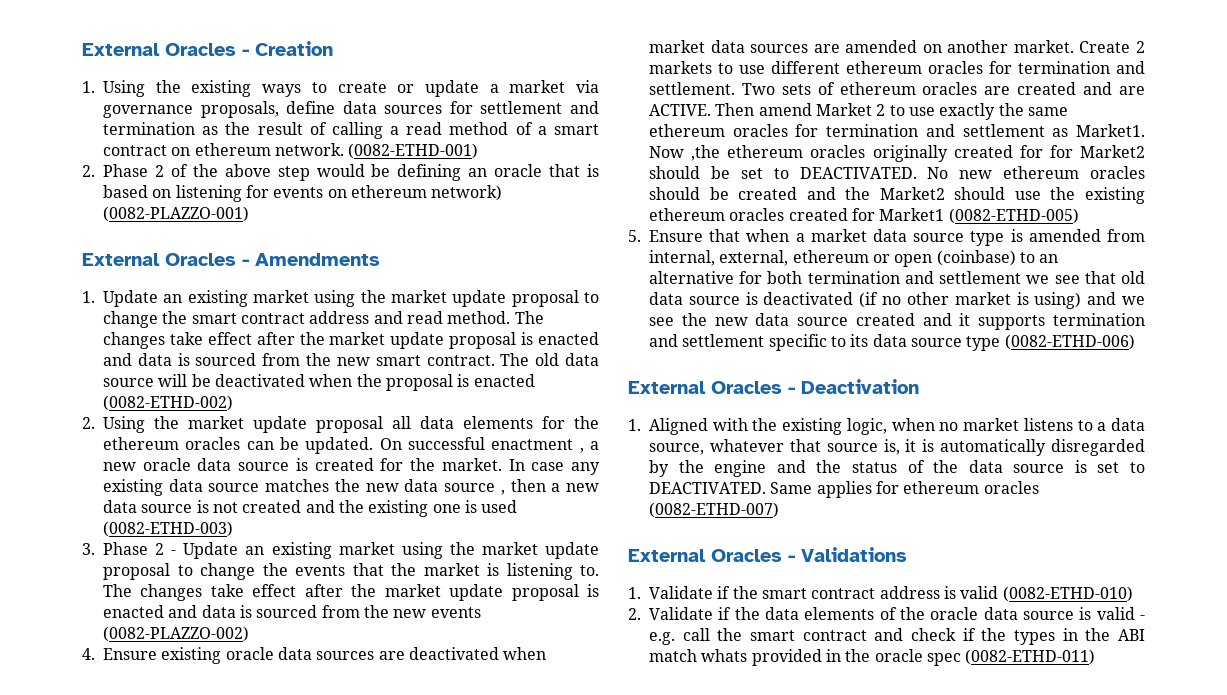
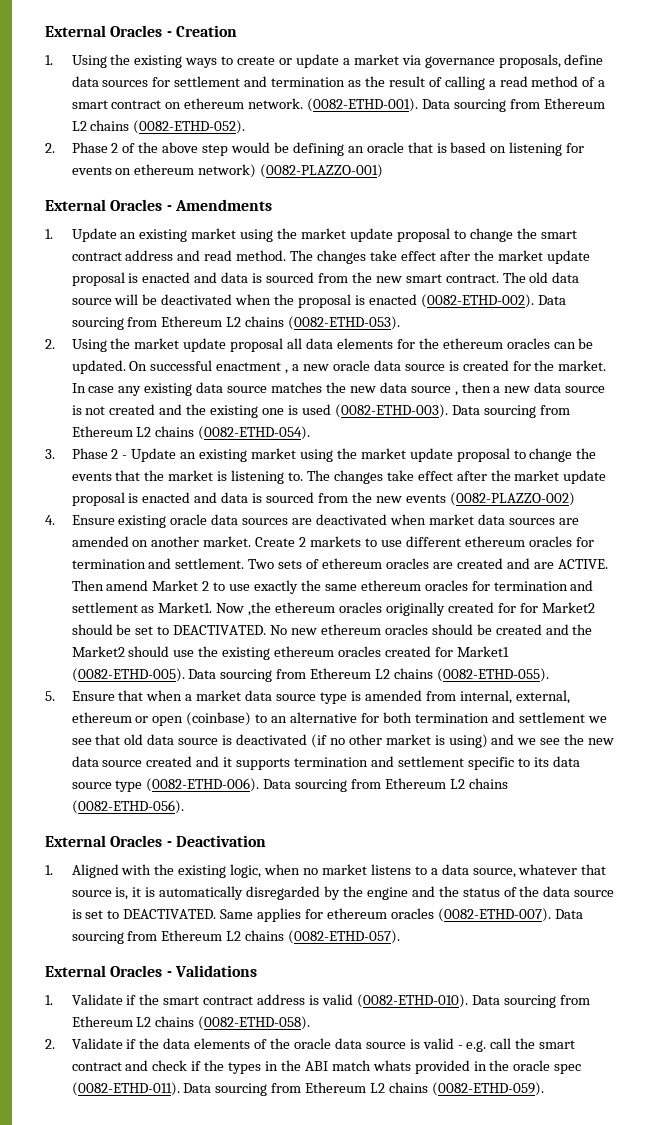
- (0082-ETHD-001)
+ (0082-ETHD-001). Data sourcing from Ethereum L2 chains (0082-ETHD-052).
- The old data source will be deactivated when the proposal is enacted (0082-ETHD-002)
+ The old data source will be deactivated when the proposal is enacted (0082-ETHD-002). Data sourcing from Ethereum L2 chains (0082-ETHD-053).
- In case any existing data source matches the new data source , then a new data source is not created and the existing one is used (0082-ETHD-003)
+ In case any existing data source matches the new data source , then a new data source is not created and the existing one is used (0082-ETHD-003). Data sourcing from Ethereum L2 chains (0082-ETHD-054).
- No new ethereum oracles should be created and the Market2 should use the existing ethereum oracles created for Market1 (0082-ETHD-005)
+ No new ethereum oracles should be created and the Market2 should use the existing ethereum oracles created for Market1 (0082-ETHD-005). Data sourcing from Ethereum L2 chains (0082-ETHD-055).
- 5. Ensure that when a market data source type is amended from internal, external, ethereum or open (coinbase) to an alternative for both termination and settlement we see that old data source is deactivated (if no other market is using) and we see the new data source created and it supports termination and settlement specific to its data source type (0082-ETHD-006)
+ 5. Ensure that when a market data source type is amended from internal, external, ethereum or open (coinbase) to an alternative for both termination and settlement we see that old data source is deactivated (if no other market is using) and we see the new data source created and it supports termination and settlement specific to its data source type (0082-ETHD-006). Data sourcing from Ethereum L2 chains (0082-ETHD-056).
- Same applies for ethereum oracles (0082-ETHD-007)
+ Same applies for ethereum oracles (0082-ETHD-007). Data sourcing from Ethereum L2 chains (0082-ETHD-057).
- 1. Validate if the smart contract address is valid (0082-ETHD-010)
+ 1. Validate if the smart contract address is valid (0082-ETHD-010). Data sourcing from Ethereum L2 chains (0082-ETHD-058).
- 2. Validate if the data elements of the oracle data source is valid - e.g. call the smart contract and check if the types in the ABI match whats provided in the oracle spec (0082-ETHD-011)
+ 2. Validate if the data elements of the oracle data source is valid - e.g. call the smart contract and check if the types in the ABI match whats provided in the oracle spec (0082-ETHD-011). Data sourcing from Ethereum L2 chains (0082-ETHD-059).

